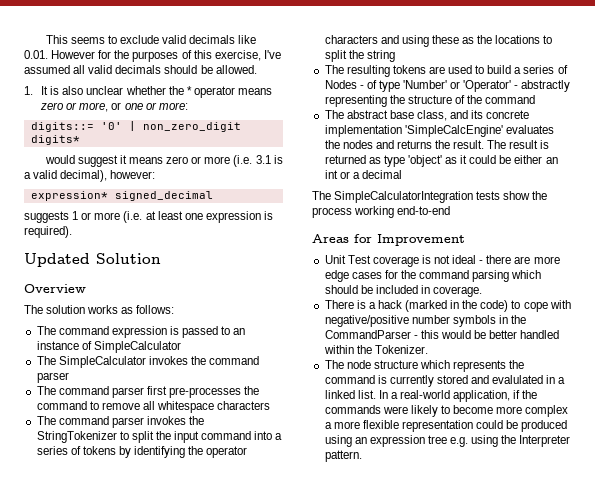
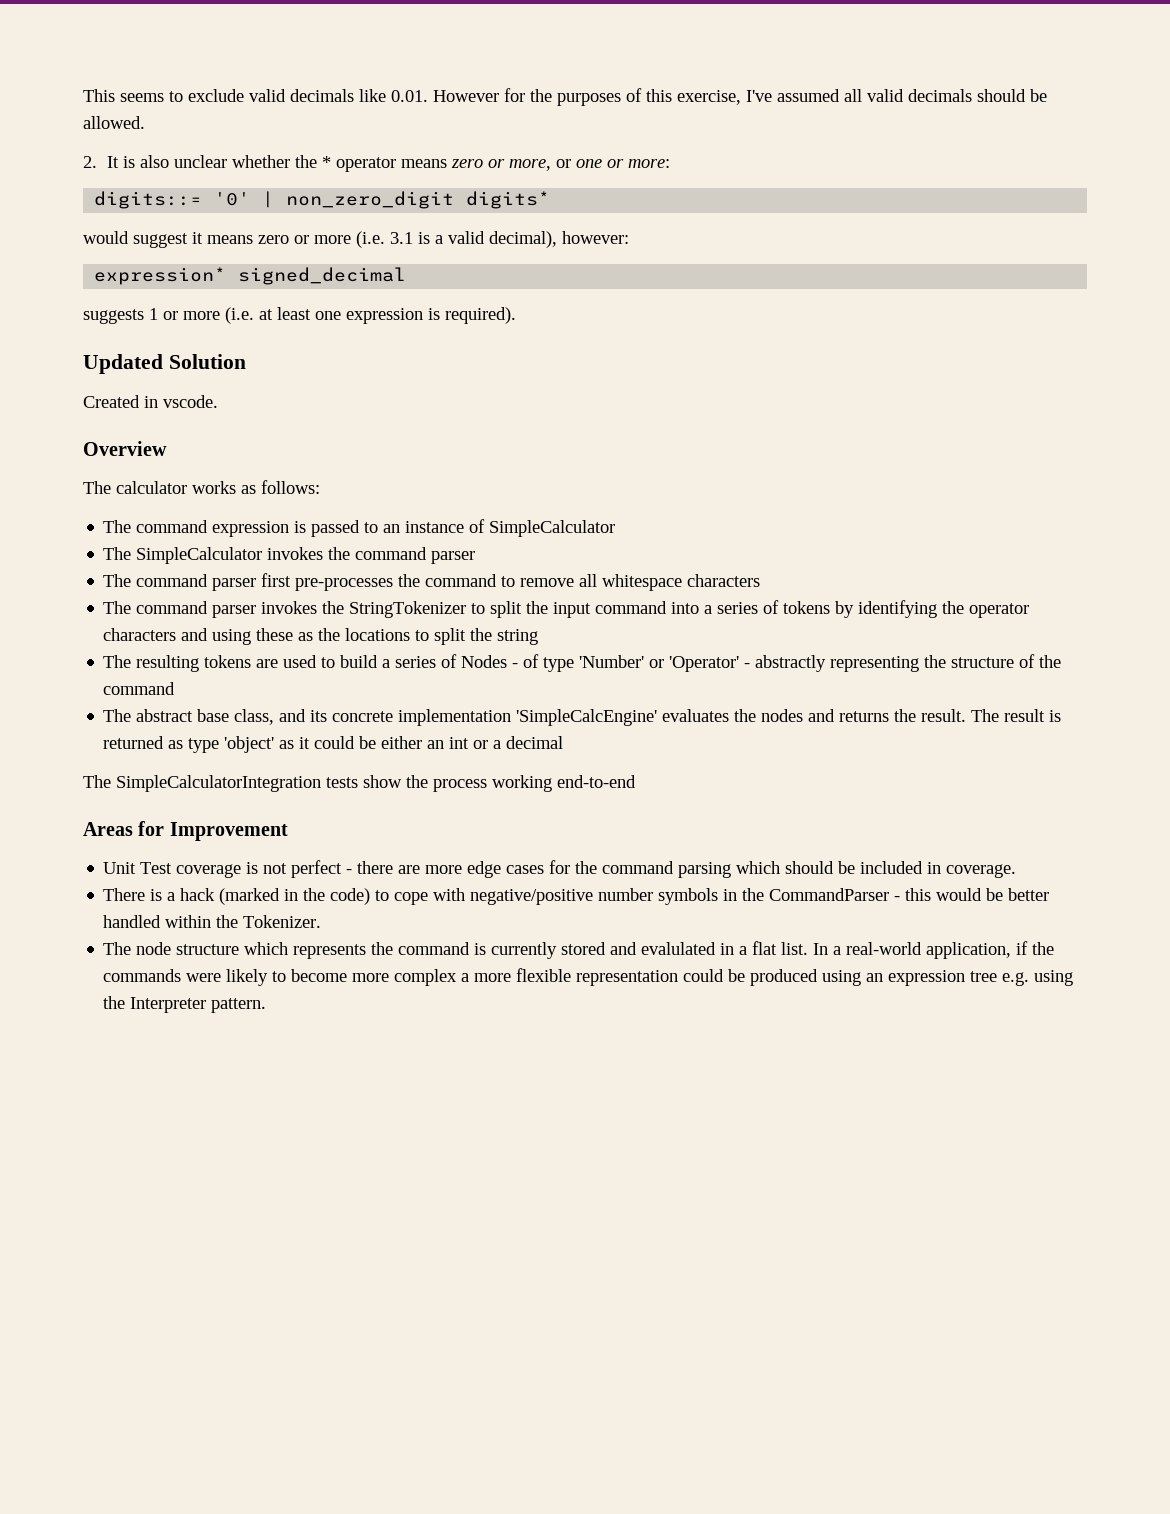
- 1. It is also unclear whether the * operator means zero or more, or one or more:
+ 2. It is also unclear whether the * operator means zero or more, or one or more:
+ Created in vscode.
- The solution works as follows:
+ The calculator works as follows:
- Unit Test coverage is not ideal - there are more edge cases for the command parsing which should be included in coverage.
+ Unit Test coverage is not perfect - there are more edge cases for the command parsing which should be included in coverage.
- The node structure which represents the command is currently stored and evalulated in a linked list.
+ The node structure which represents the command is currently stored and evalulated in a flat list.

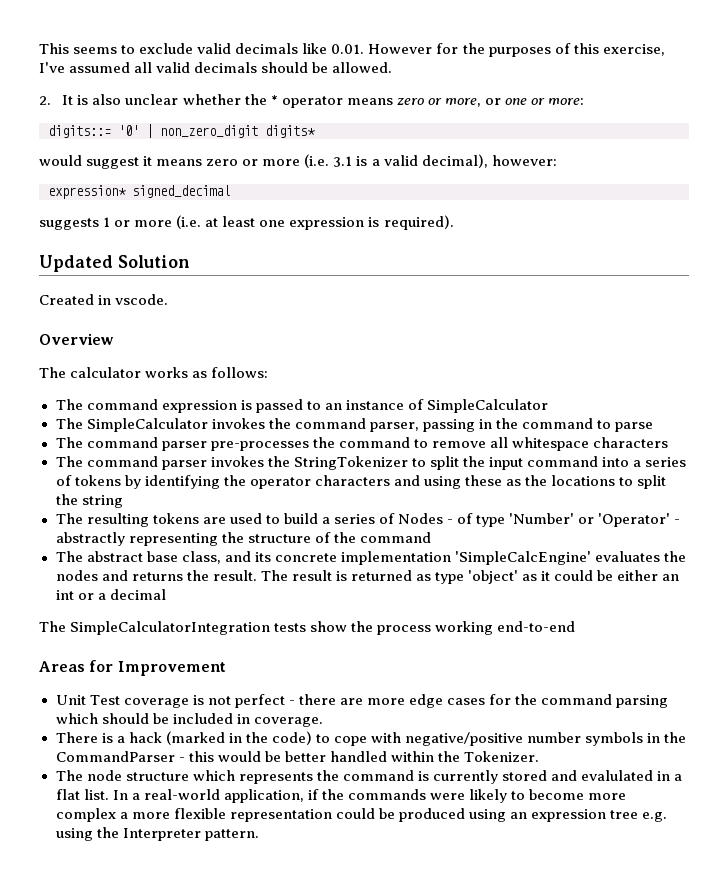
- The SimpleCalculator invokes the command parser
- The command parser first pre-processes the command to remove all whitespace characters
+ The SimpleCalculator invokes the command parser, passing in the command to parse
+ The command parser pre-processes the command to remove all whitespace characters

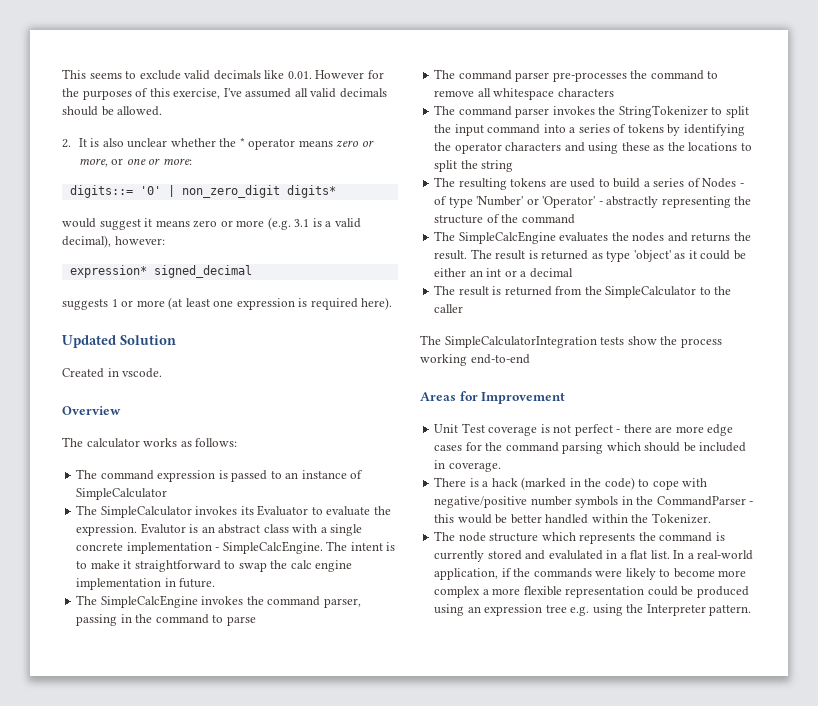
- would suggest it means zero or more (i.e. 3.1 is a valid decimal), however:
+ would suggest it means zero or more (e.g. 3.1 is a valid decimal), however:
- suggests 1 or more (i.e. at least one expression is required).
+ suggests 1 or more (at least one expression is required here).
- The SimpleCalculator invokes the command parser, passing in the command to parse
+ The SimpleCalculator invokes its Evaluator to evaluate the expression. Evalutor is an abstract class with a single concrete implementation - SimpleCalcEngine. The intent is to make it straightforward to swap the calc engine implementation in future.
+ The SimpleCalcEngine invokes the command parser, passing in the command to parse
- The abstract base class, and its concrete implementation 'SimpleCalcEngine' evaluates the nodes and returns the result.
+ The SimpleCalcEngine evaluates the nodes and returns the result.
+ The result is returned from the SimpleCalculator to the caller

